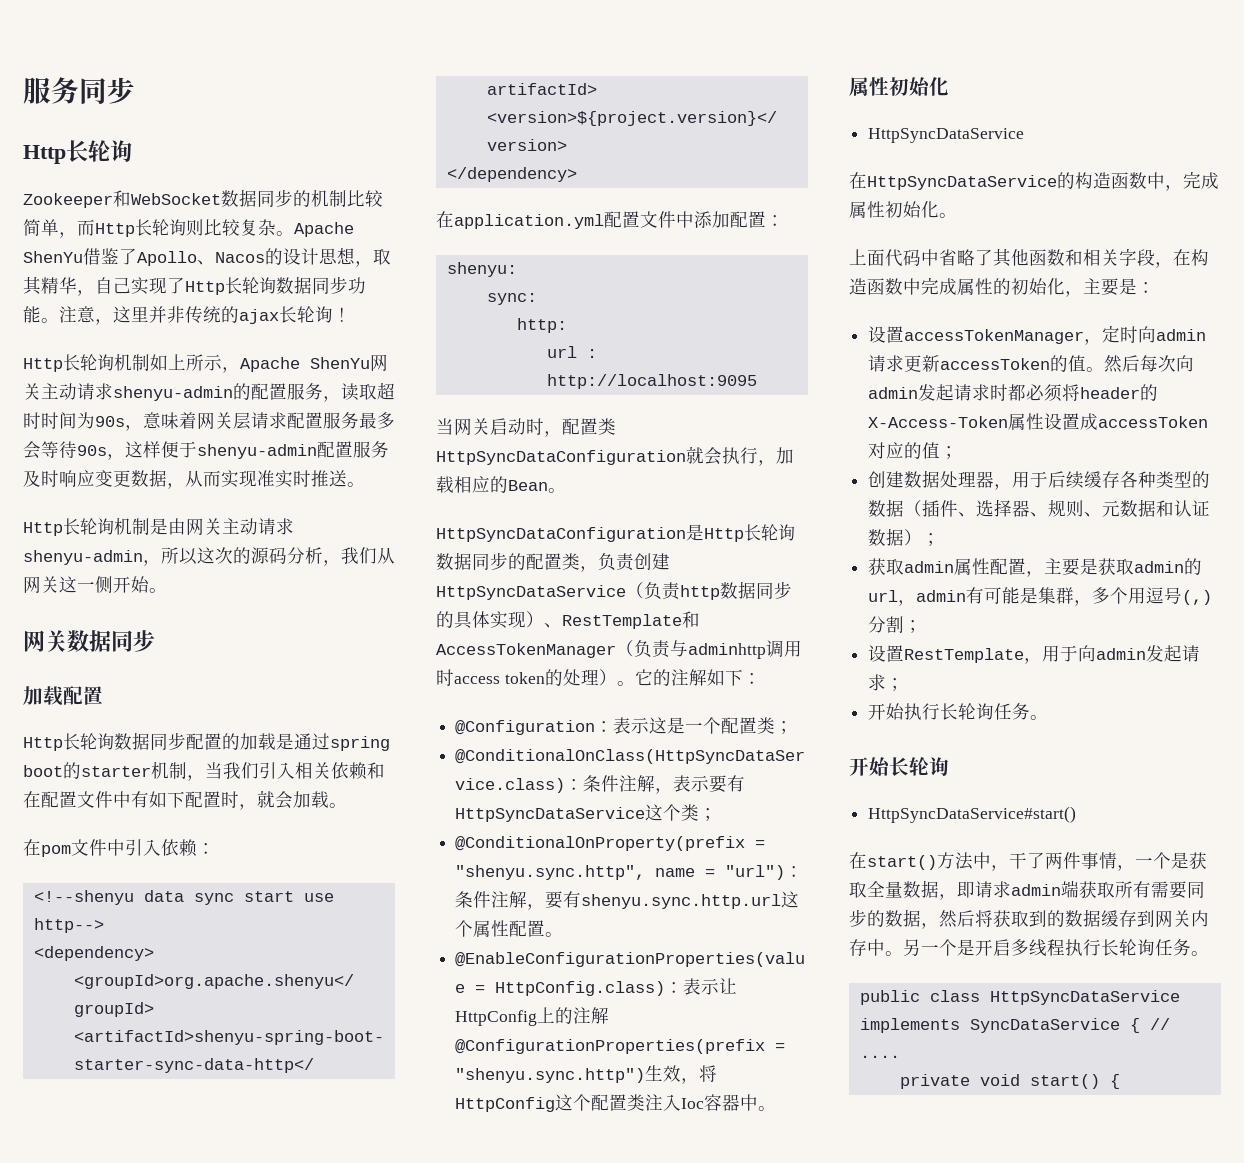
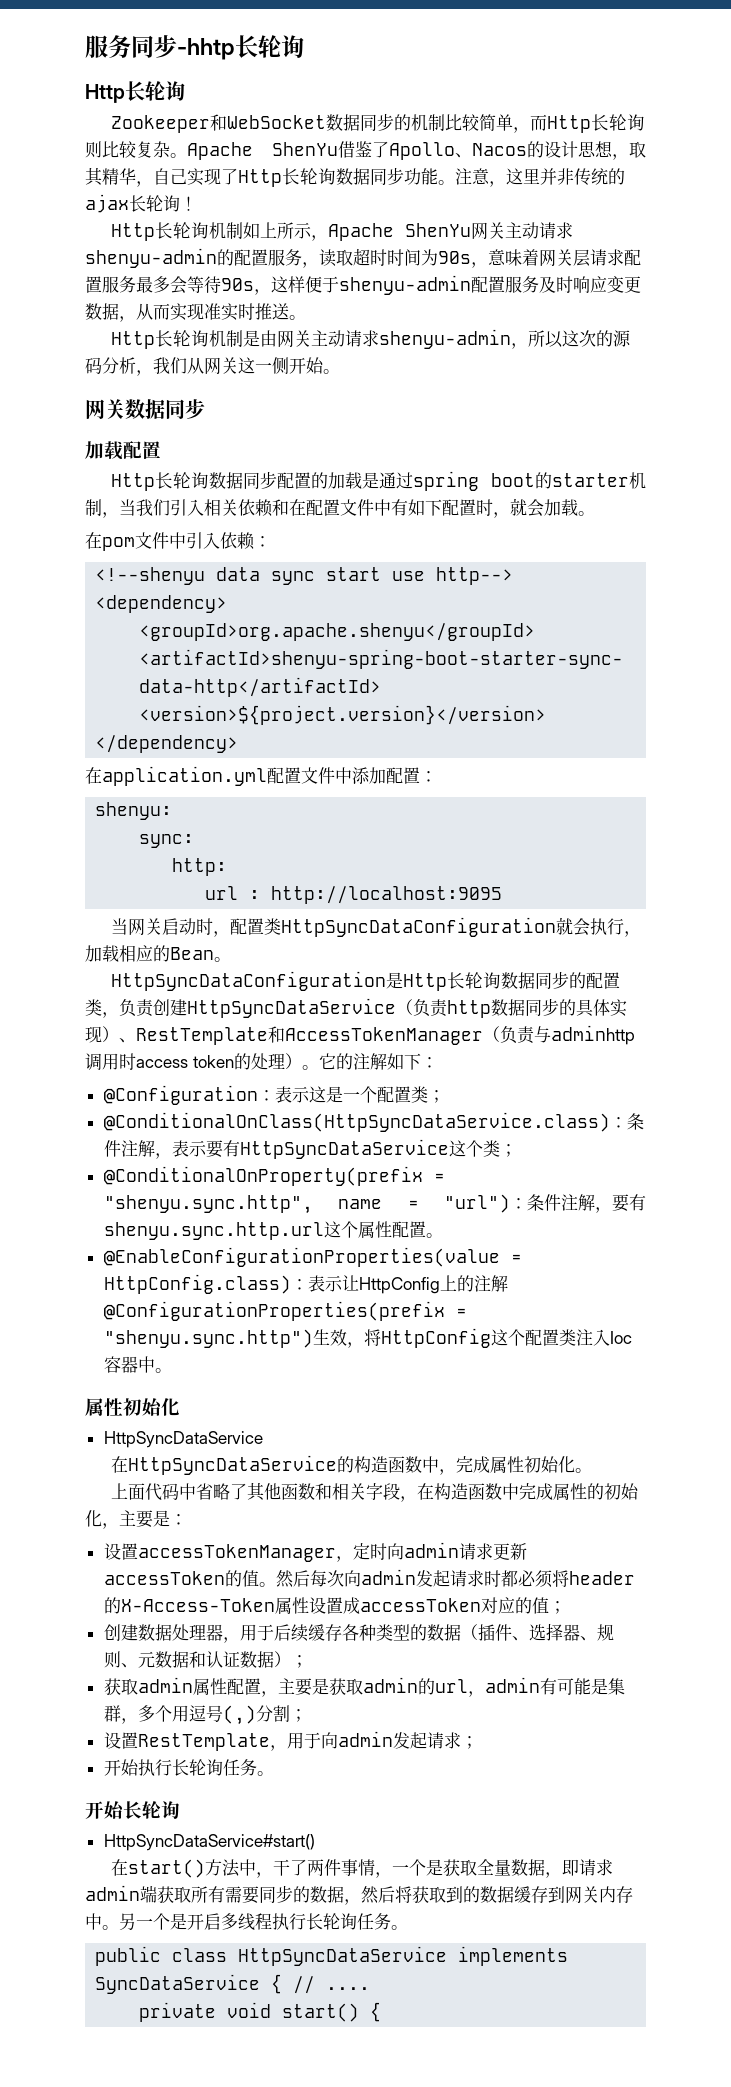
- 服务同步
+ 服务同步-hhtp长轮询

